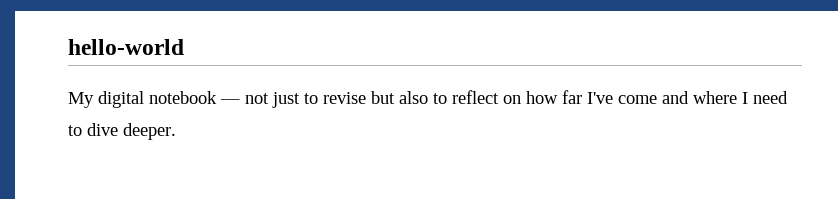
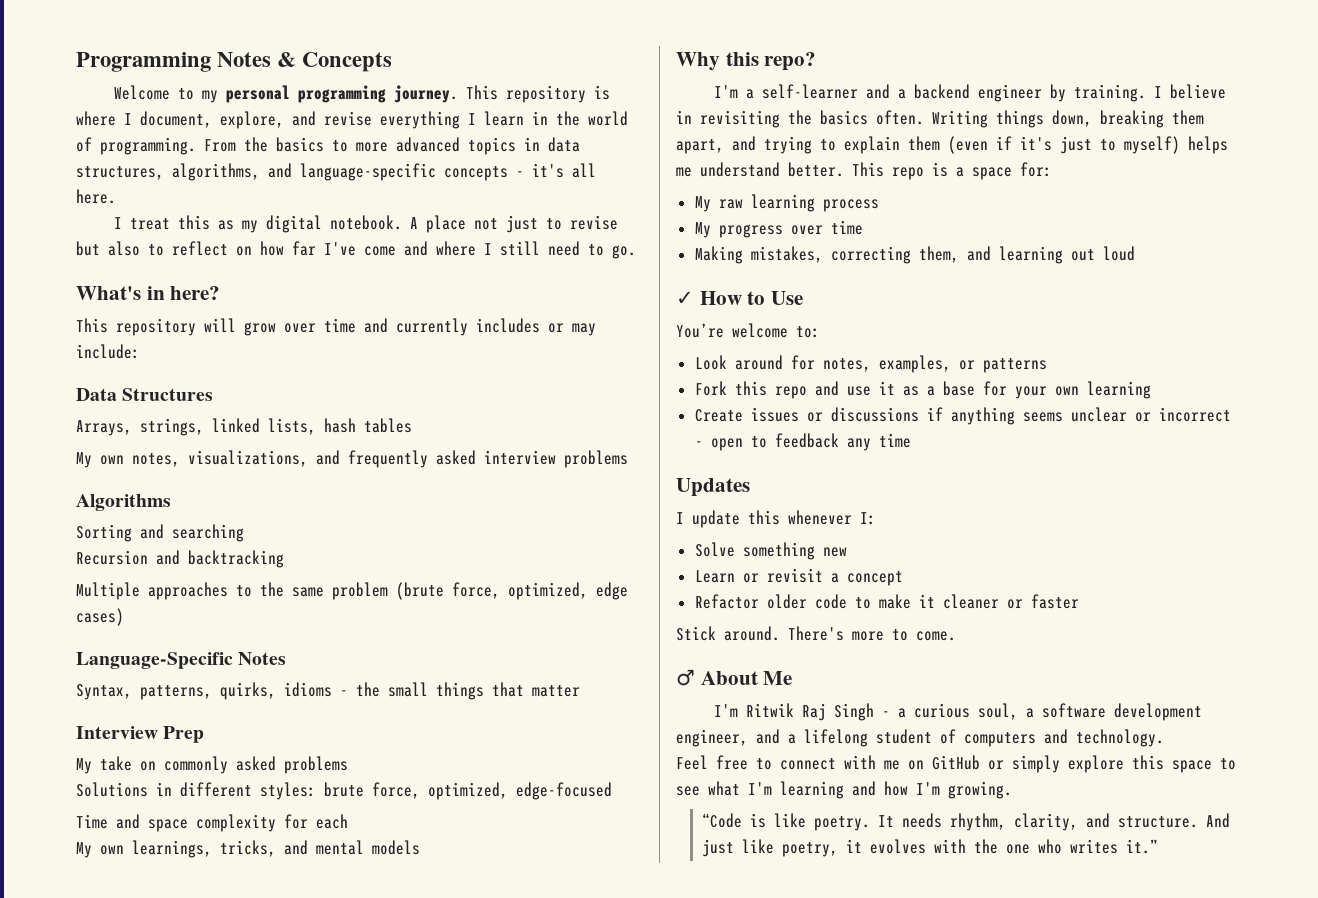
- hello-world
- My digital notebook — not just to revise but also to reflect on how far I've come and where I need to dive deeper.
+ Programming Notes & Concepts
+ Welcome to my personal programming journey. This repository is where I document, explore, and revise everything I learn in the world of programming. From the basics to more advanced topics in data structures, algorithms, and language-specific concepts - it's all here.
+ I treat this as my digital notebook. A place not just to revise but also to reflect on how far I've come and where I still need to go.
+ What's in here?
+ This repository will grow over time and currently includes or may include:
+ Data Structures
+ Arrays, strings, linked lists, hash tables
+ My own notes, visualizations, and frequently asked interview problems
+ Algorithms
+ Sorting and searching
+ Recursion and backtracking
+ Multiple approaches to the same problem (brute force, optimized, edge cases)
+ Language-Specific Notes
+ Syntax, patterns, quirks, idioms - the small things that matter
+ Interview Prep
+ My take on commonly asked problems
+ Solutions in different styles: brute force, optimized, edge-focused
+ Time and space complexity for each
+ My own learnings, tricks, and mental models
+ Why this repo?
+ I'm a self-learner and a backend engineer by training. I believe in revisiting the basics often. Writing things down, breaking them apart, and trying to explain them (even if it's just to myself) helps me understand better. This repo is a space for:
+ My raw learning process
+ My progress over time
+ Making mistakes, correcting them, and learning out loud
+ ✓ How to Use
+ You’re welcome to:
+ Look around for notes, examples, or patterns
+ Fork this repo and use it as a base for your own learning
+ Create issues or discussions if anything seems unclear or incorrect - open to feedback any time
+ Updates
+ I update this whenever I:
+ Solve something new
+ Learn or revisit a concept
+ Refactor older code to make it cleaner or faster
+ Stick around. There's more to come.
+ ♂ About Me
+ I'm Ritwik Raj Singh - a curious soul, a software development engineer, and a lifelong student of computers and technology.
+ Feel free to connect with me on GitHub or simply explore this space to see what I'm learning and how I'm growing.
+ “Code is like poetry. It needs rhythm, clarity, and structure. And just like poetry, it evolves with the one who writes it.”

